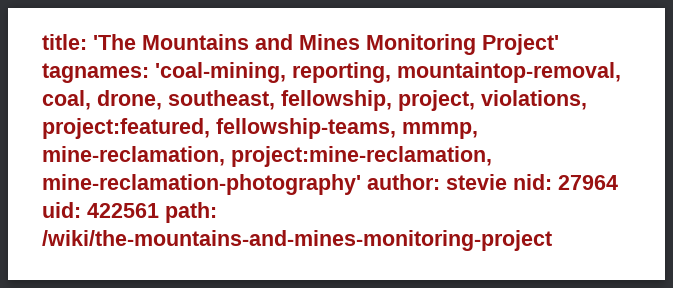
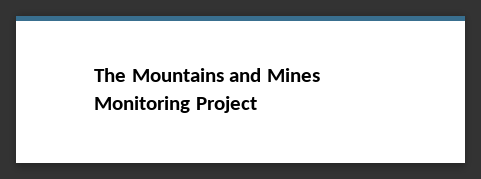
- title: 'The Mountains and Mines Monitoring Project' tagnames: 'coal-mining, reporting, mountaintop-removal, coal, drone, southeast, fellowship, project, violations, project:featured, fellowship-teams, mmmp, mine-reclamation, project:mine-reclamation, mine-reclamation-photography' author: stevie nid: 27964 uid: 422561 path: /wiki/the-mountains-and-mines-monitoring-project
+ The Mountains and Mines Monitoring Project

